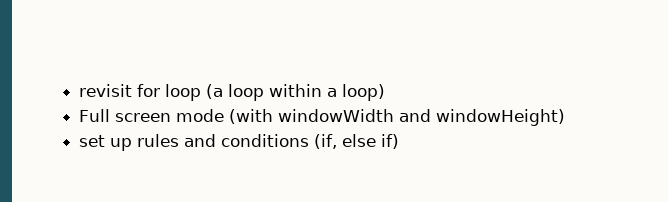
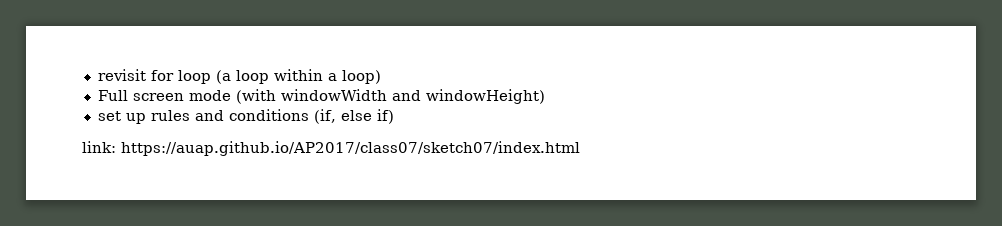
+ link: https://auap.github.io/AP2017/class07/sketch07/index.html

